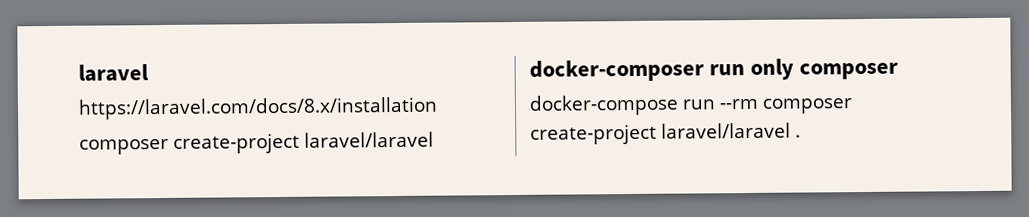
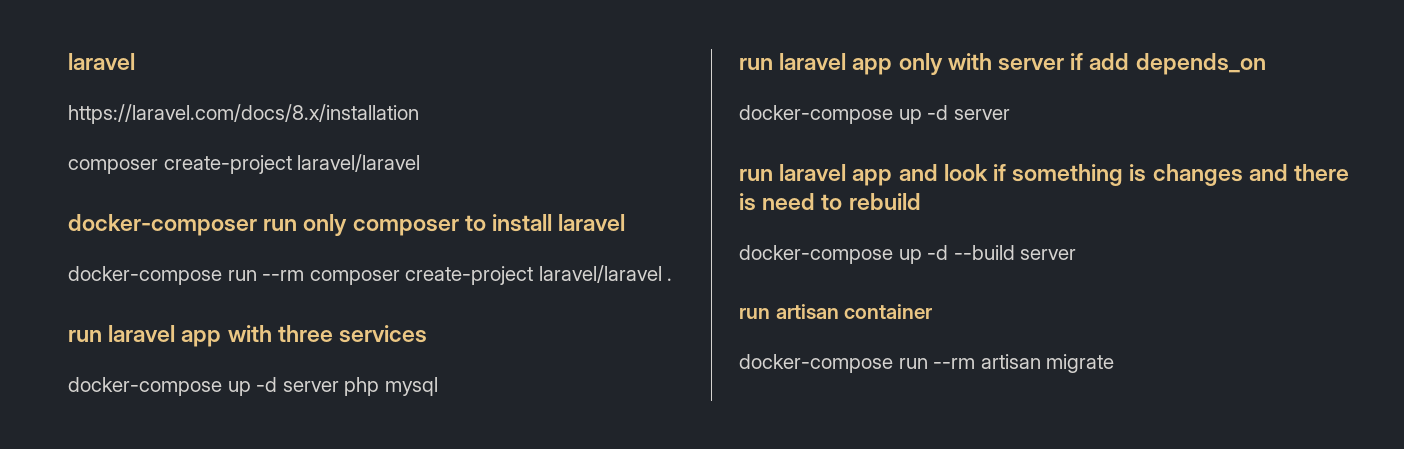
- docker-composer run only composer
+ docker-composer run only composer to install laravel
+ run laravel app with three services
+ docker-compose up -d server php mysql
+ run laravel app only with server if add depends_on
+ docker-compose up -d server
+ run laravel app and look if something is changes and there is need to rebuild
+ docker-compose up -d --build server
+ run artisan container
+ docker-compose run --rm artisan migrate

